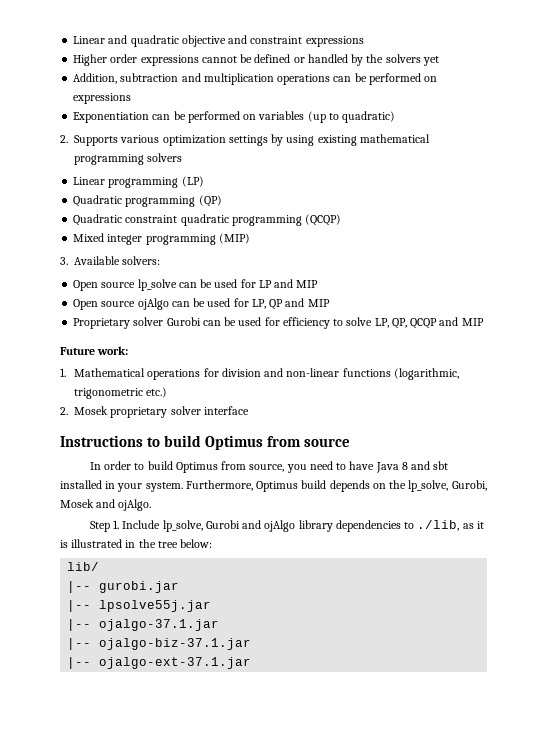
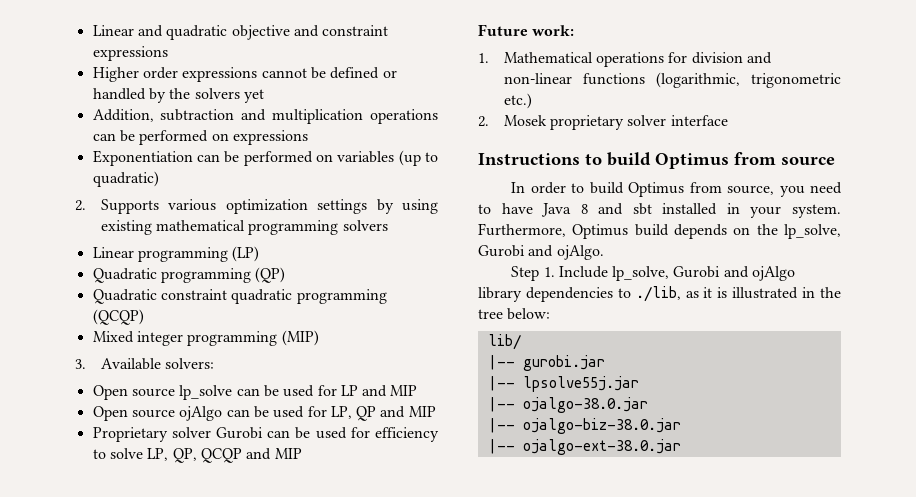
- Furthermore, Optimus build depends on the lp_solve, Gurobi, Mosek and ojAlgo.
+ Furthermore, Optimus build depends on the lp_solve, Gurobi and ojAlgo.
- |-- ojalgo-37.1.jar
- |-- ojalgo-biz-37.1.jar
- |-- ojalgo-ext-37.1.jar
+ |-- ojalgo-38.0.jar
+ |-- ojalgo-biz-38.0.jar
+ |-- ojalgo-ext-38.0.jar

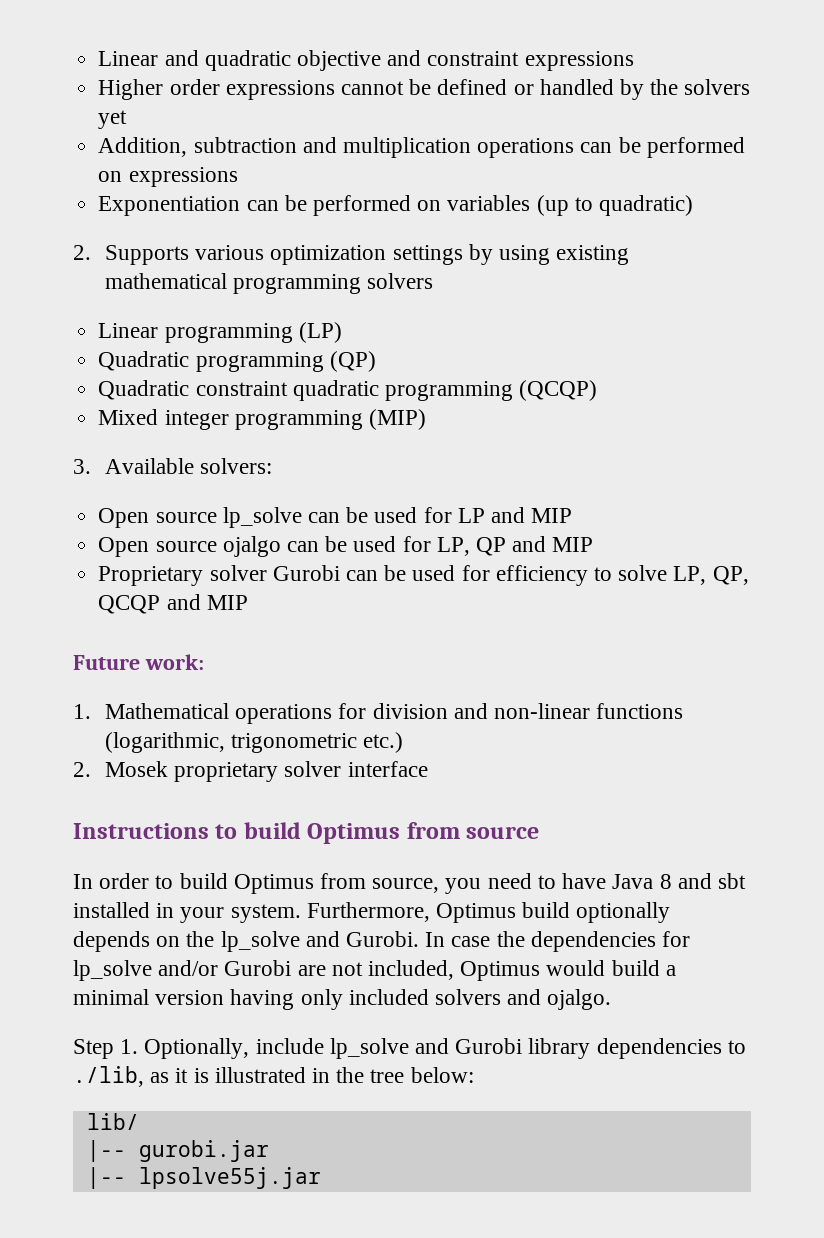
- Open source ojAlgo can be used for LP, QP and MIP
+ Open source ojalgo can be used for LP, QP and MIP
- Furthermore, Optimus build depends on the lp_solve, Gurobi and ojAlgo.
- Step 1. Include lp_solve, Gurobi and ojAlgo library dependencies to ./lib, as it is illustrated in the tree below:
+ Furthermore, Optimus build optionally depends on the lp_solve and Gurobi. In case the dependencies for lp_solve and/or Gurobi are not included, Optimus would build a minimal version having only included solvers and ojalgo.
+ Step 1. Optionally, include lp_solve and Gurobi library dependencies to ./lib, as it is illustrated in the tree below:
- |-- ojalgo-38.0.jar
- |-- ojalgo-biz-38.0.jar
- |-- ojalgo-ext-38.0.jar

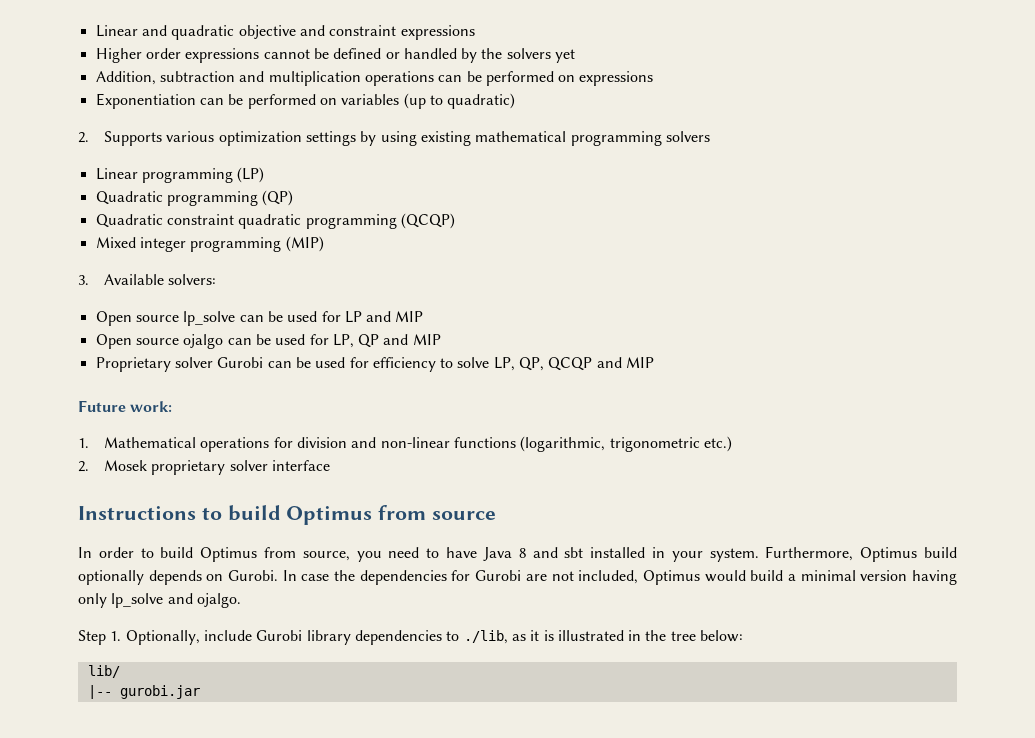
- Furthermore, Optimus build optionally depends on the lp_solve and Gurobi.
+ Furthermore, Optimus build optionally depends on Gurobi.
- In case the dependencies for lp_solve and/or Gurobi are not included, Optimus would build a minimal version having only included solvers and ojalgo.
+ In case the dependencies for Gurobi are not included, Optimus would build a minimal version having only lp_solve and ojalgo.
- Step 1. Optionally, include lp_solve and Gurobi library dependencies to ./lib, as it is illustrated in the tree below:
+ Step 1. Optionally, include Gurobi library dependencies to ./lib, as it is illustrated in the tree below:
- |-- lpsolve55j.jar

